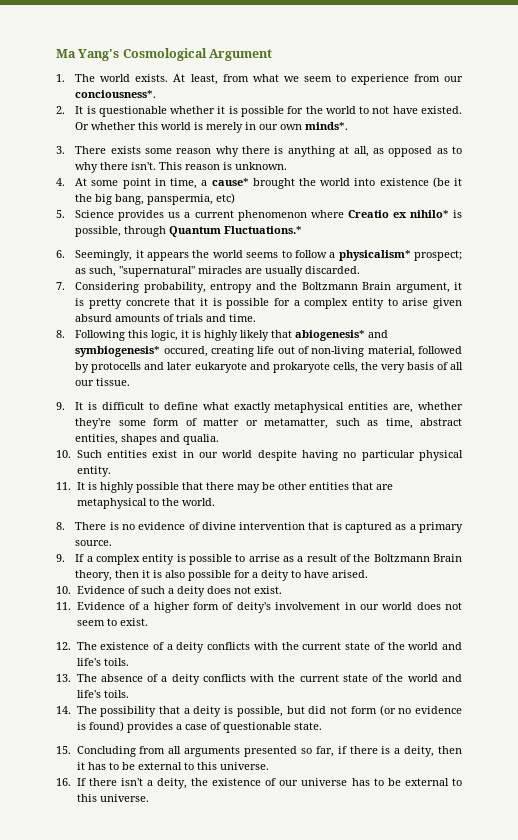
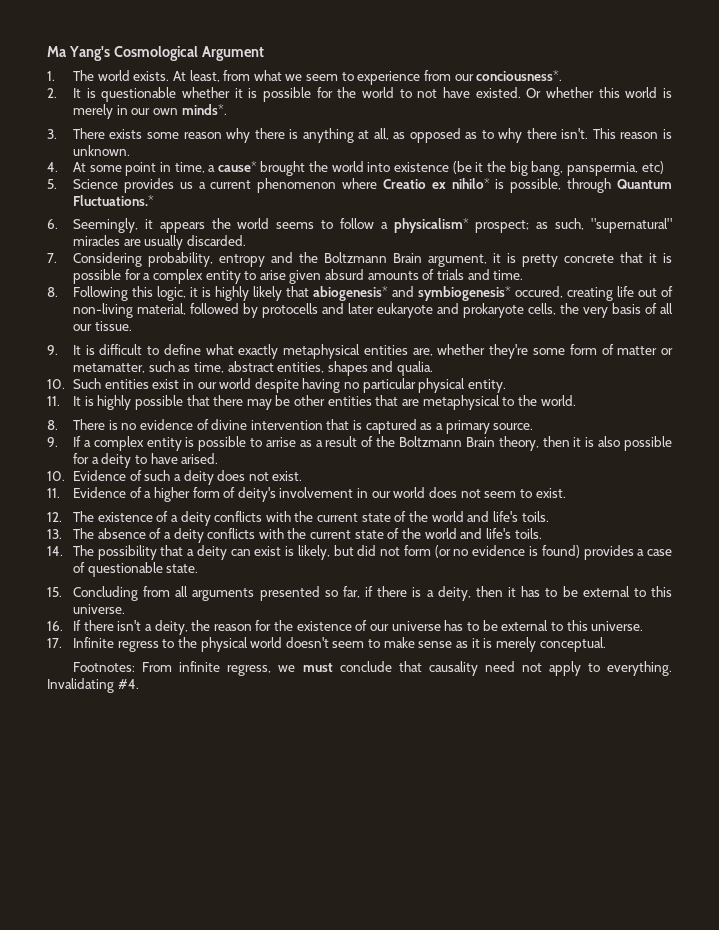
- 14. The possibility that a deity is possible, but did not form (or no evidence is found) provides a case of questionable state.
+ 14. The possibility that a deity can exist is likely, but did not form (or no evidence is found) provides a case of questionable state.
- 16. If there isn't a deity, the existence of our universe has to be external to this universe.
+ 16. If there isn't a deity, the reason for the existence of our universe has to be external to this universe.
+ 17. Infinite regress to the physical world doesn't seem to make sense as it is merely conceptual.
+ Footnotes: From infinite regress, we must conclude that causality need not apply to everything. Invalidating #4.

